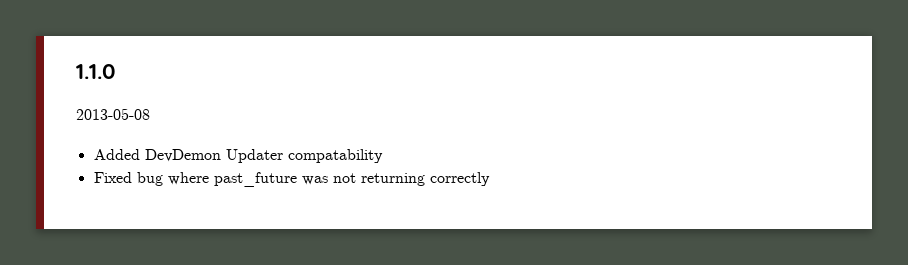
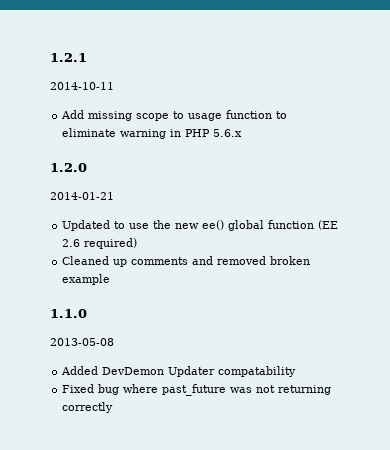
+ 1.2.1
+ 2014-10-11
+ Add missing scope to usage function to eliminate warning in PHP 5.6.x
+ 1.2.0
+ 2014-01-21
+ Updated to use the new ee() global function (EE 2.6 required)
+ Cleaned up comments and removed broken example

